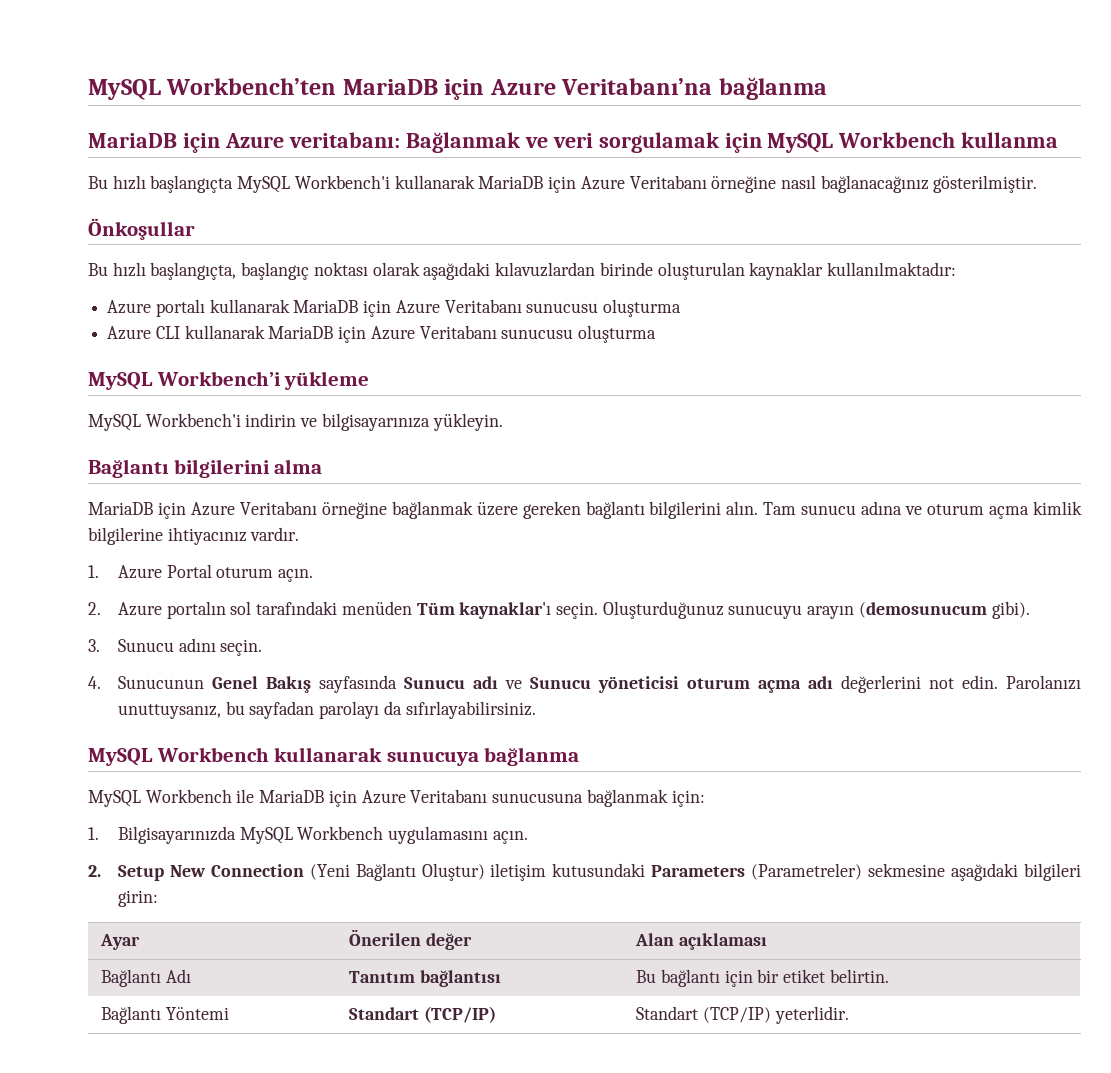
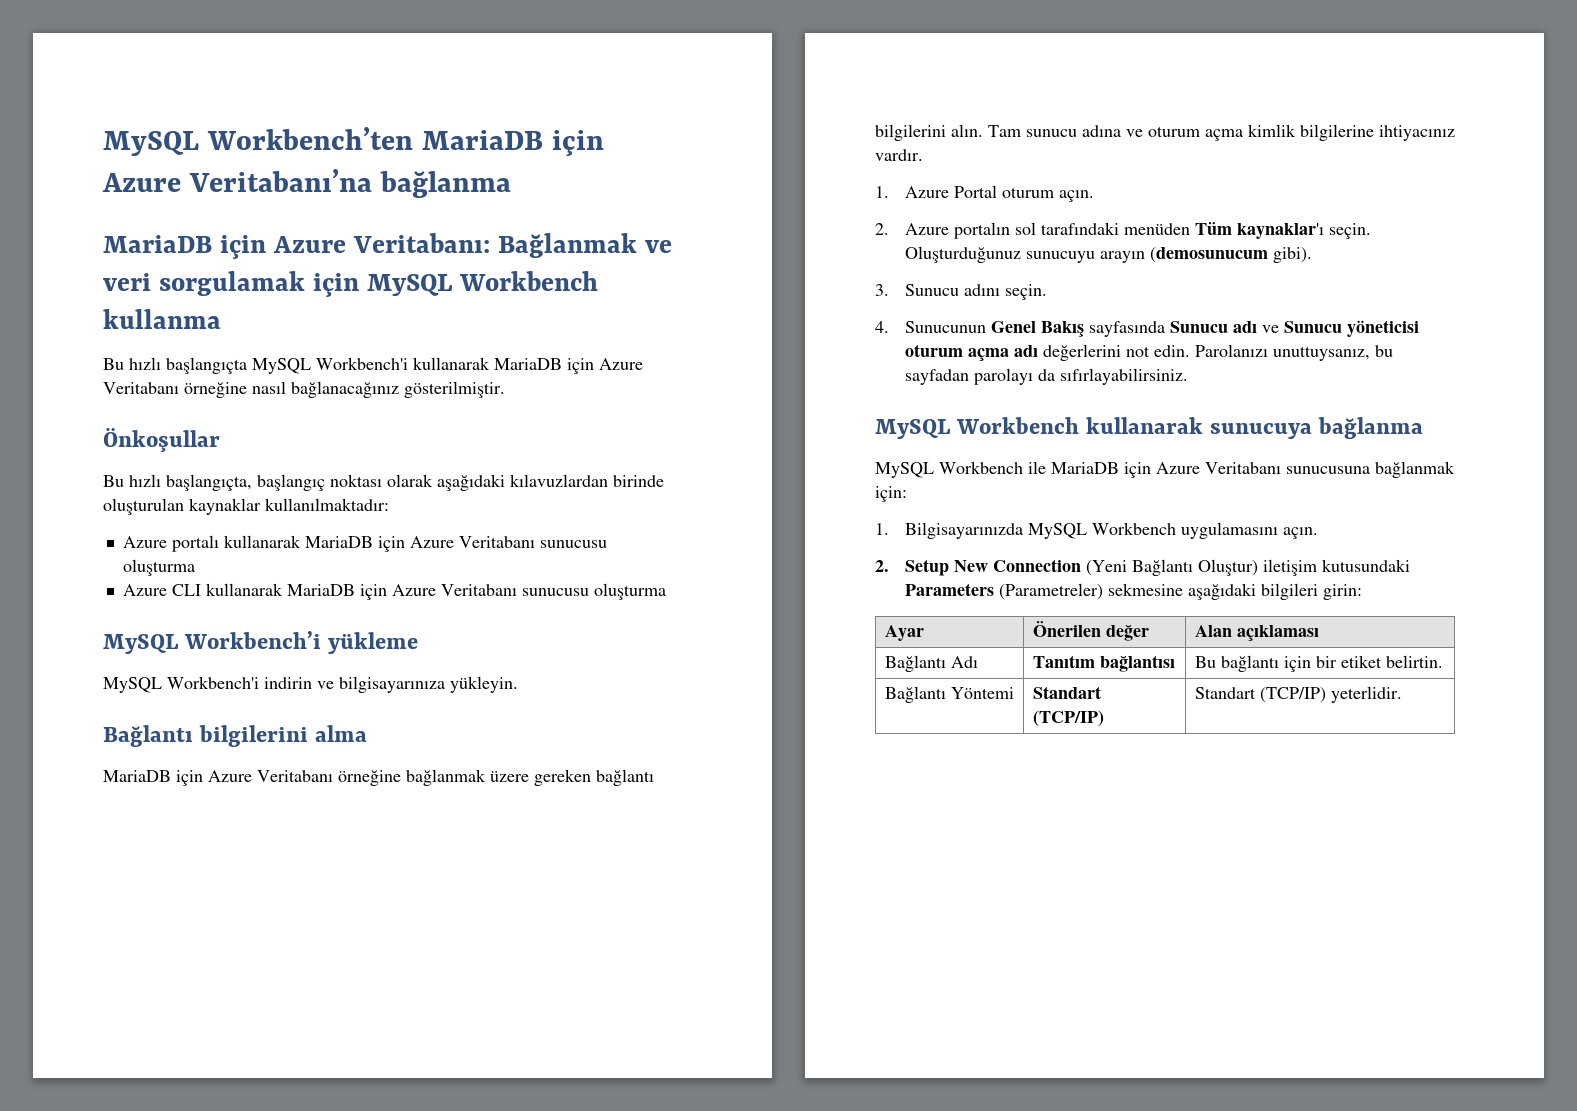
- MariaDB için Azure veritabanı: Bağlanmak ve veri sorgulamak için MySQL Workbench kullanma
+ MariaDB için Azure Veritabanı: Bağlanmak ve veri sorgulamak için MySQL Workbench kullanma

